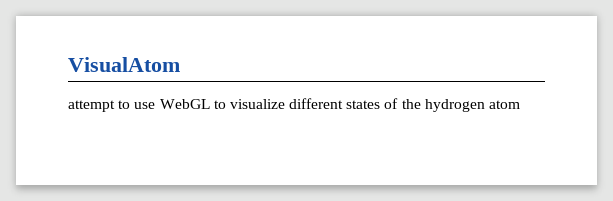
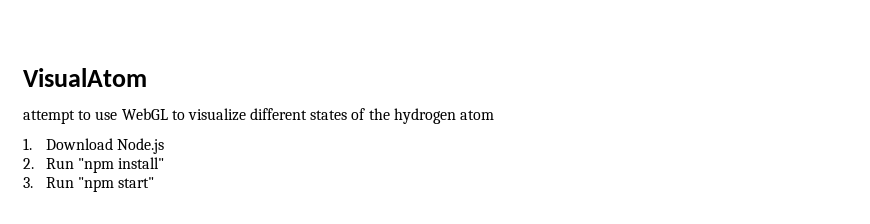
+ 1. Download Node.js
+ 2. Run "npm install"
+ 3. Run "npm start"

